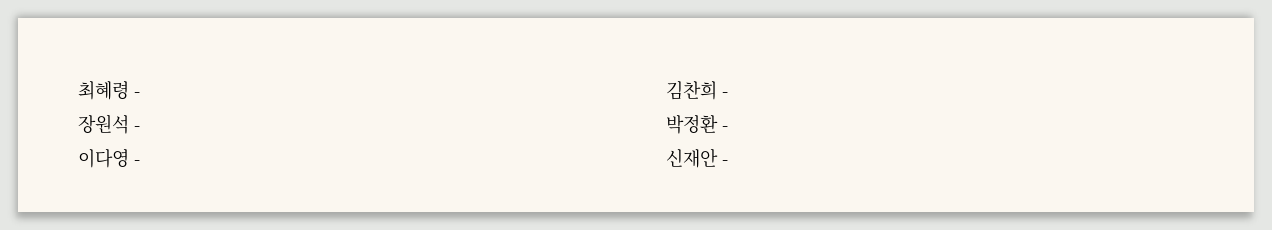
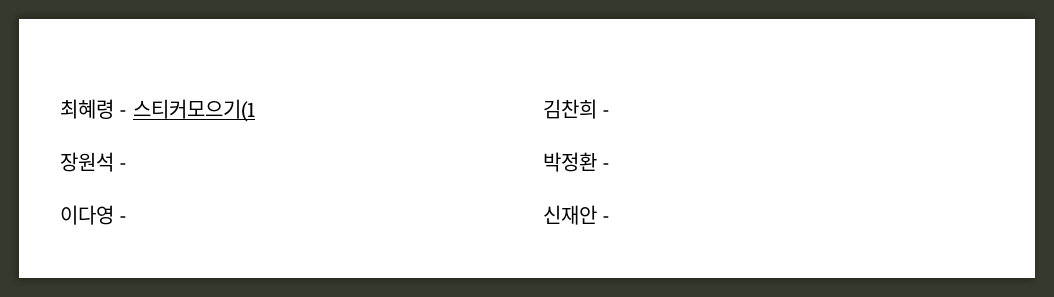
- 최혜령 -
+ 최혜령 - 스티커모으기(1

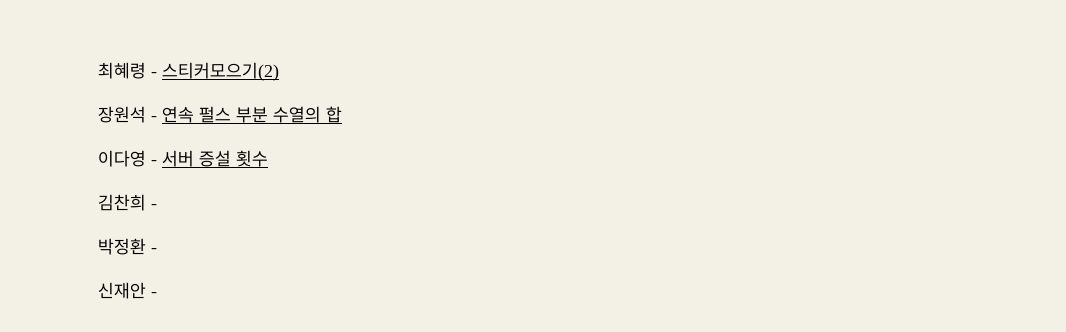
- 최혜령 - 스티커모으기(1
+ 최혜령 - 스티커모으기(2)
- 장원석 -
+ 장원석 - 연속 펄스 부분 수열의 합
- 이다영 -
+ 이다영 - 서버 증설 횟수

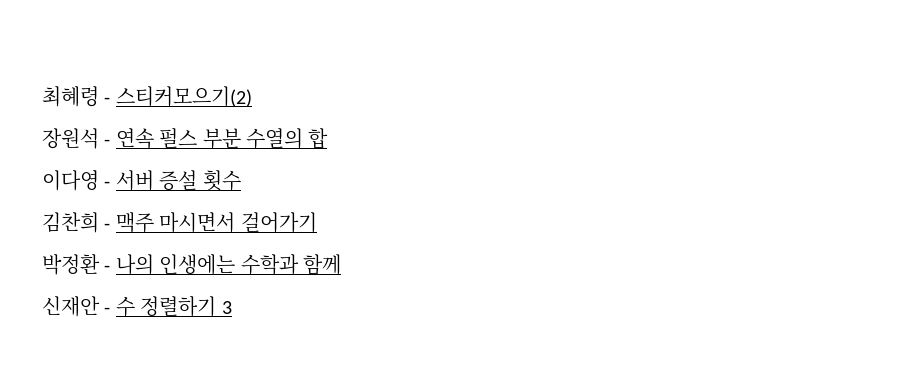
- 김찬희 -
+ 김찬희 - 맥주 마시면서 걸어가기
- 박정환 -
+ 박정환 - 나의 인생에는 수학과 함께
- 신재안 -
+ 신재안 - 수 정렬하기 3

